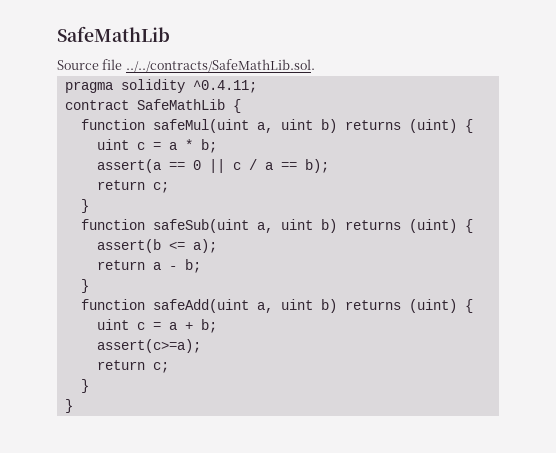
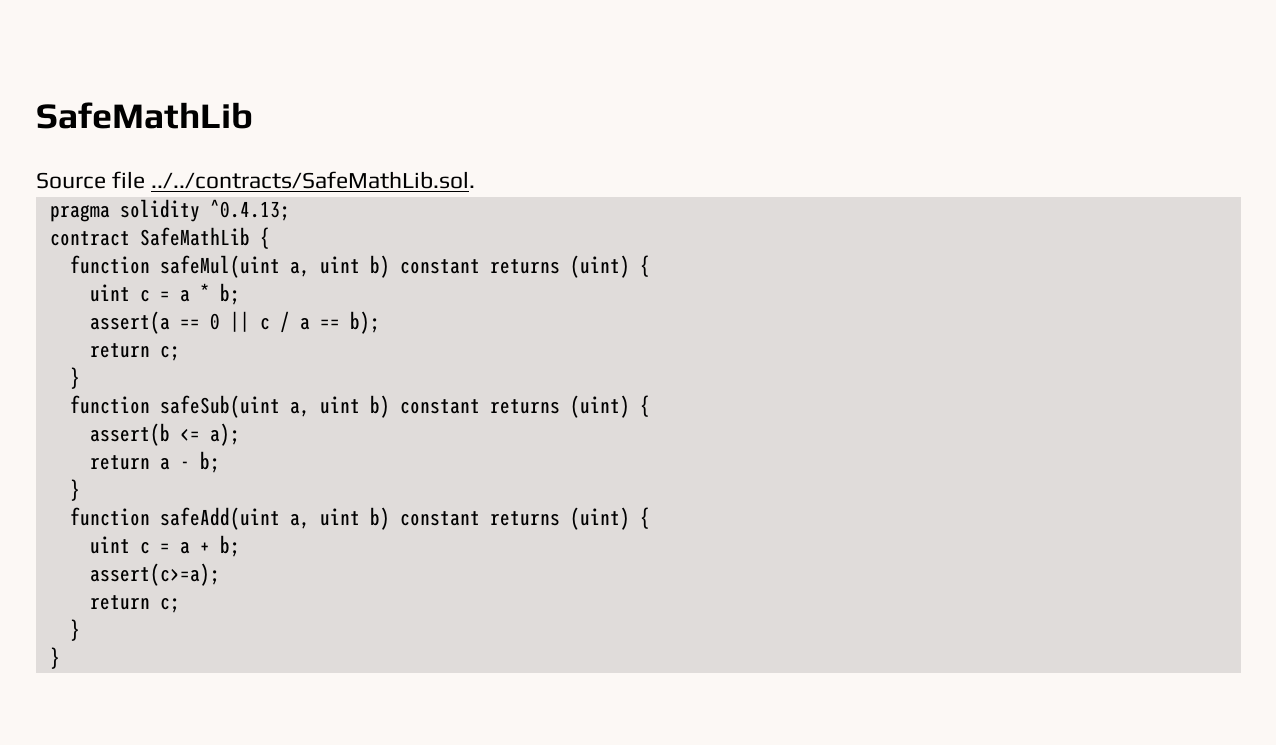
- pragma solidity ^0.4.11;
+ pragma solidity ^0.4.13;
- function safeMul(uint a, uint b) returns (uint) {
+ function safeMul(uint a, uint b) constant returns (uint) {
- function safeSub(uint a, uint b) returns (uint) {
+ function safeSub(uint a, uint b) constant returns (uint) {
- function safeAdd(uint a, uint b) returns (uint) {
+ function safeAdd(uint a, uint b) constant returns (uint) {

